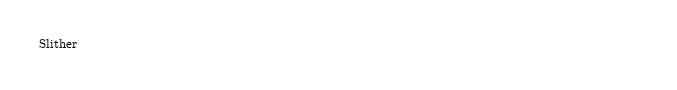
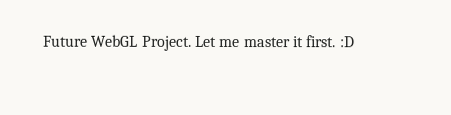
- Slither
+ Future WebGL Project. Let me master it first. :D

